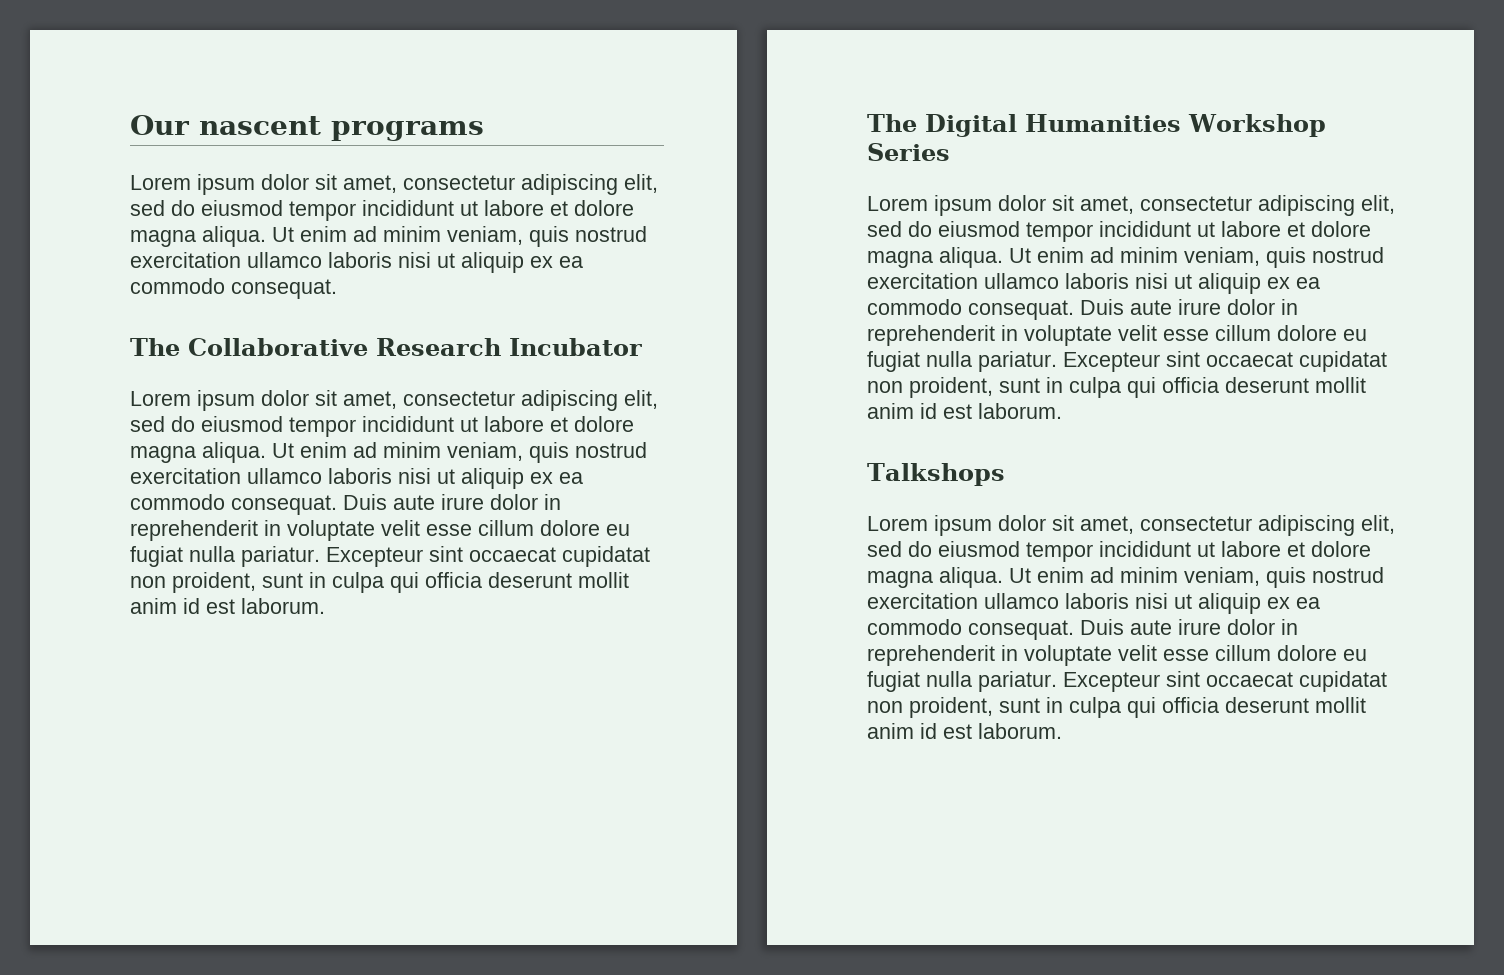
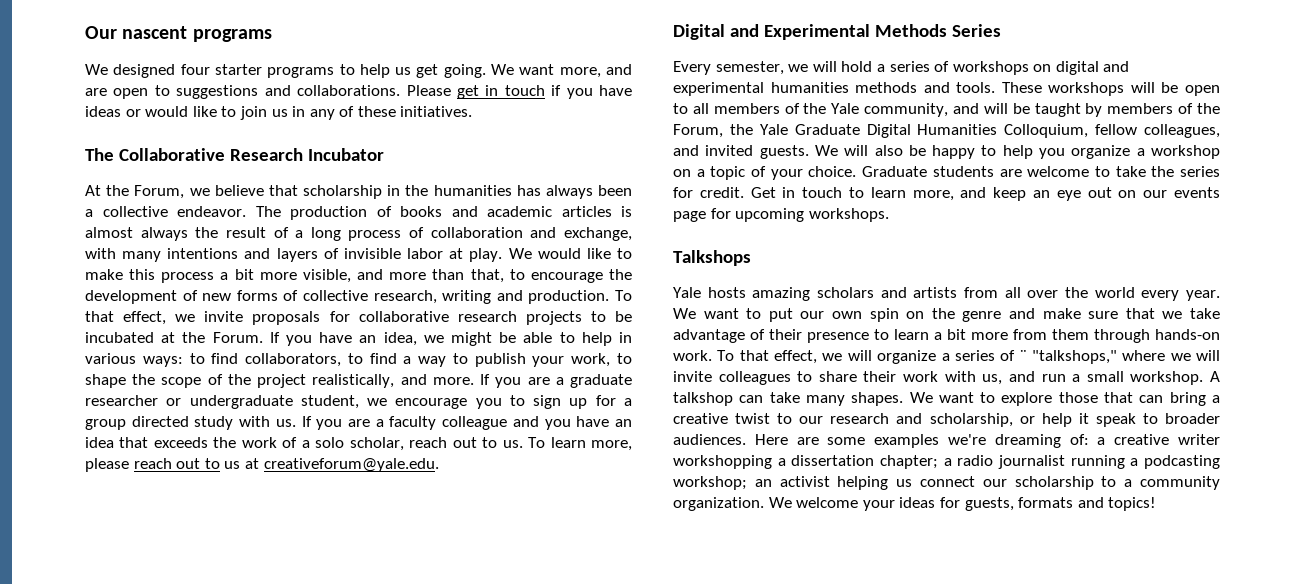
  Our nascent programs
- Lorem ipsum dolor sit amet, consectetur adipiscing elit, sed do eiusmod tempor incididunt ut labore et dolore magna aliqua. Ut enim ad minim veniam, quis nostrud exercitation ullamco laboris nisi ut aliquip ex ea commodo consequat.
+ We designed four starter programs to help us get going. We want more, and are open to suggestions and collaborations. Please get in touch if you have ideas or would like to join us in any of these initiatives.
  The Collaborative Research Incubator
- Lorem ipsum dolor sit amet, consectetur adipiscing elit, sed do eiusmod tempor incididunt ut labore et dolore magna aliqua. Ut enim ad minim veniam, quis nostrud exercitation ullamco laboris nisi ut aliquip ex ea commodo consequat. Duis aute irure dolor in reprehenderit in voluptate velit esse cillum dolore eu fugiat nulla pariatur. Excepteur sint occaecat cupidatat non proident, sunt in culpa qui officia deserunt mollit anim id est laborum.
- The Digital Humanities Workshop Series
- Lorem ipsum dolor sit amet, consectetur adipiscing elit, sed do eiusmod tempor incididunt ut labore et dolore magna aliqua. Ut enim ad minim veniam, quis nostrud exercitation ullamco laboris nisi ut aliquip ex ea commodo consequat. Duis aute irure dolor in reprehenderit in voluptate velit esse cillum dolore eu fugiat nulla pariatur. Excepteur sint occaecat cupidatat non proident, sunt in culpa qui officia deserunt mollit anim id est laborum.
+ At the Forum, we believe that scholarship in the humanities has always been a collective endeavor. The production of books and academic articles is almost always the result of a long process of collaboration and exchange, with many intentions and layers of invisible labor at play. We would like to make this process a bit more visible, and more than that, to encourage the development of new forms of collective research, writing and production. To that effect, we invite proposals for collaborative research projects to be incubated at the Forum. If you have an idea, we might be able to help in various ways: to find collaborators, to find a way to publish your work, to shape the scope of the project realistically, and more. If you are a graduate researcher or undergraduate student, we encourage you to sign up for a group directed study with us. If you are a faculty colleague and you have an idea that exceeds the work of a solo scholar, reach out to us. To learn more, please reach out to us at creativeforum@yale.edu.
+ Digital and Experimental Methods Series
+ Every semester, we will hold a series of workshops on digital and experimental humanities methods and tools. These workshops will be open to all members of the Yale community, and will be taught by members of the Forum, the Yale Graduate Digital Humanities Colloquium, fellow colleagues, and invited guests. We will also be happy to help you organize a workshop on a topic of your choice. Graduate students are welcome to take the series for credit. Get in touch to learn more, and keep an eye out on our events page for upcoming workshops.
  Talkshops
- Lorem ipsum dolor sit amet, consectetur adipiscing elit, sed do eiusmod tempor incididunt ut labore et dolore magna aliqua. Ut enim ad minim veniam, quis nostrud exercitation ullamco laboris nisi ut aliquip ex ea commodo consequat. Duis aute irure dolor in reprehenderit in voluptate velit esse cillum dolore eu fugiat nulla pariatur. Excepteur sint occaecat cupidatat non proident, sunt in culpa qui officia deserunt mollit anim id est laborum.
+ Yale hosts amazing scholars and artists from all over the world every year. We want to put our own spin on the genre and make sure that we take advantage of their presence to learn a bit more from them through hands-on work. To that effect, we will organize a series of ¨ "talkshops," where we will invite colleagues to share their work with us, and run a small workshop. A talkshop can take many shapes. We want to explore those that can bring a creative twist to our research and scholarship, or help it speak to broader audiences. Here are some examples we're dreaming of: a creative writer workshopping a dissertation chapter; a radio journalist running a podcasting workshop; an activist helping us connect our scholarship to a community organization. We welcome your ideas for guests, formats and topics!

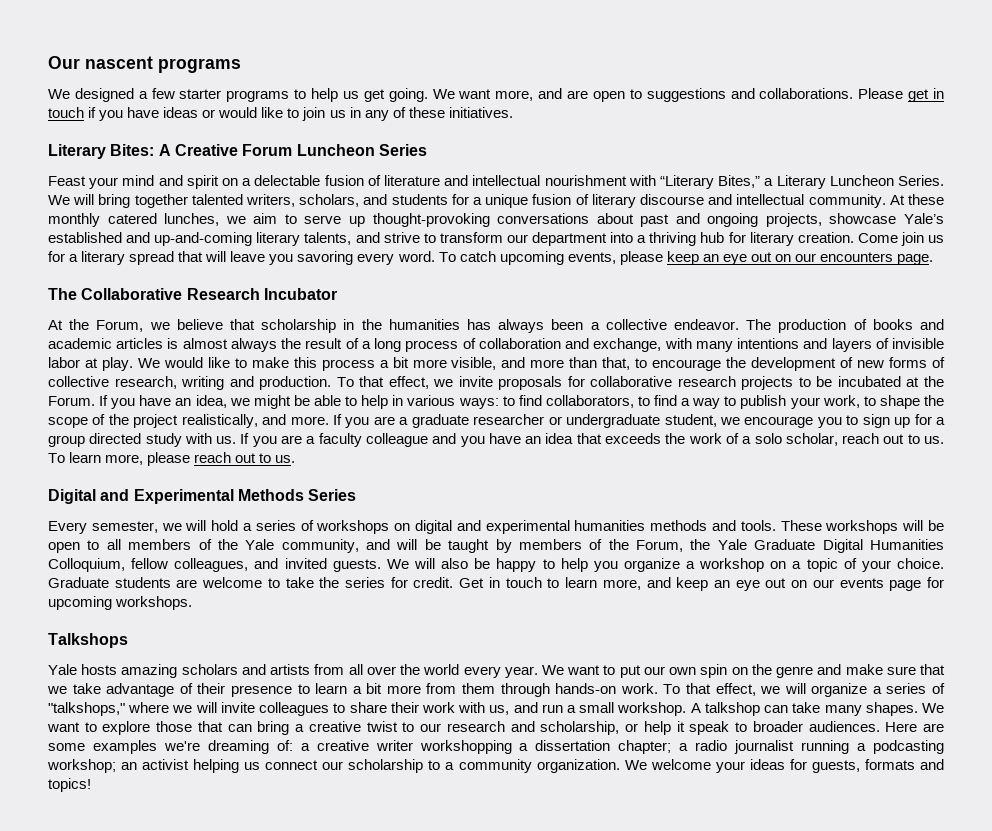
- We designed four starter programs to help us get going.
+ We designed a few starter programs to help us get going.
+ Literary Bites: A Creative Forum Luncheon Series
+ Feast your mind and spirit on a delectable fusion of literature and intellectual nourishment with “Literary Bites,” a Literary Luncheon Series. We will bring together talented writers, scholars, and students for a unique fusion of literary discourse and intellectual community. At these monthly catered lunches, we aim to serve up thought-provoking conversations about past and ongoing projects, showcase Yale’s established and up-and-coming literary talents, and strive to transform our department into a thriving hub for literary creation. Come join us for a literary spread that will leave you savoring every word. To catch upcoming events, please keep an eye out on our encounters page.
- To learn more, please reach out to us at creativeforum@yale.edu.
+ To learn more, please reach out to us.
- To that effect, we will organize a series of ¨ "talkshops," where we will invite colleagues to share their work with us, and run a small workshop.
+ To that effect, we will organize a series of "talkshops," where we will invite colleagues to share their work with us, and run a small workshop.

